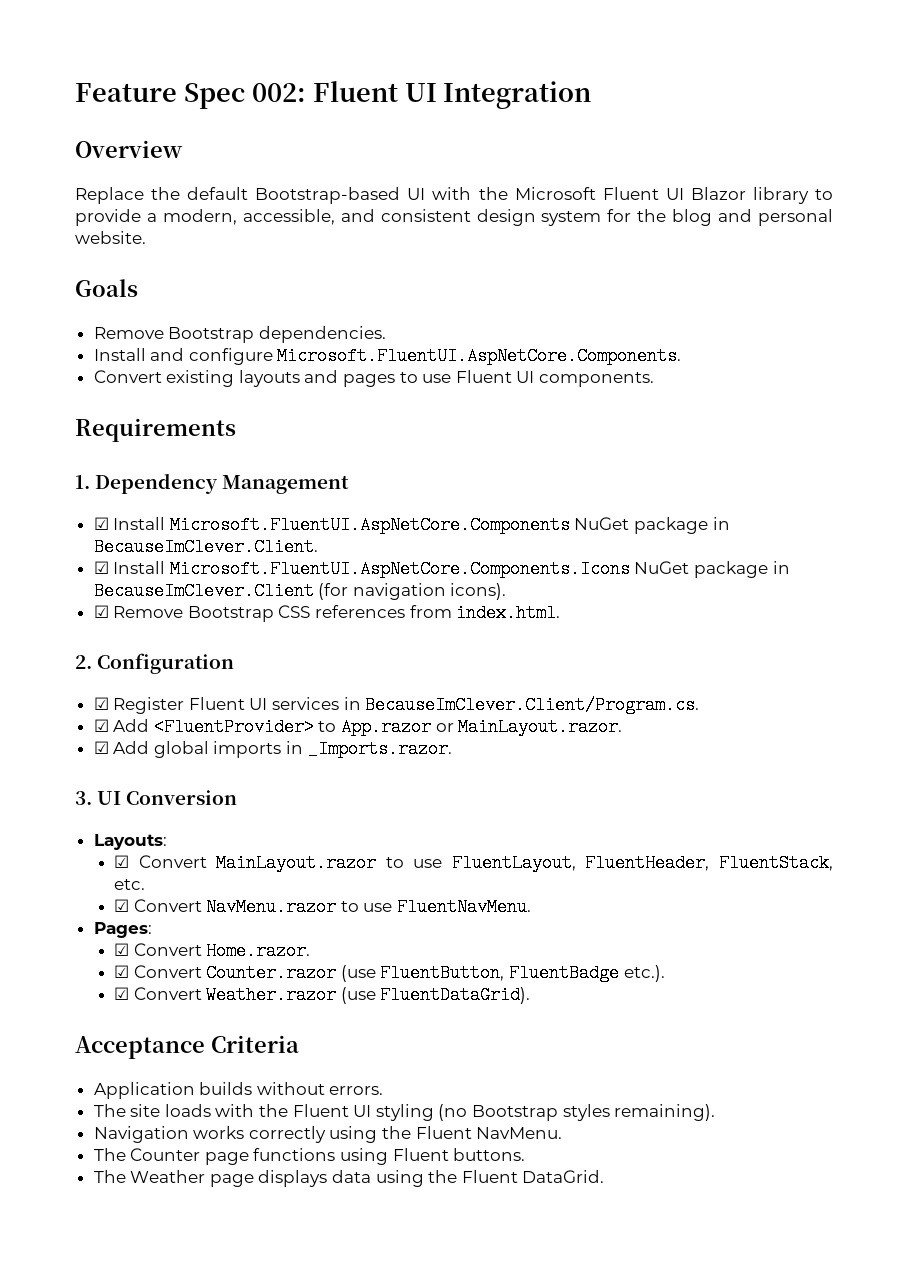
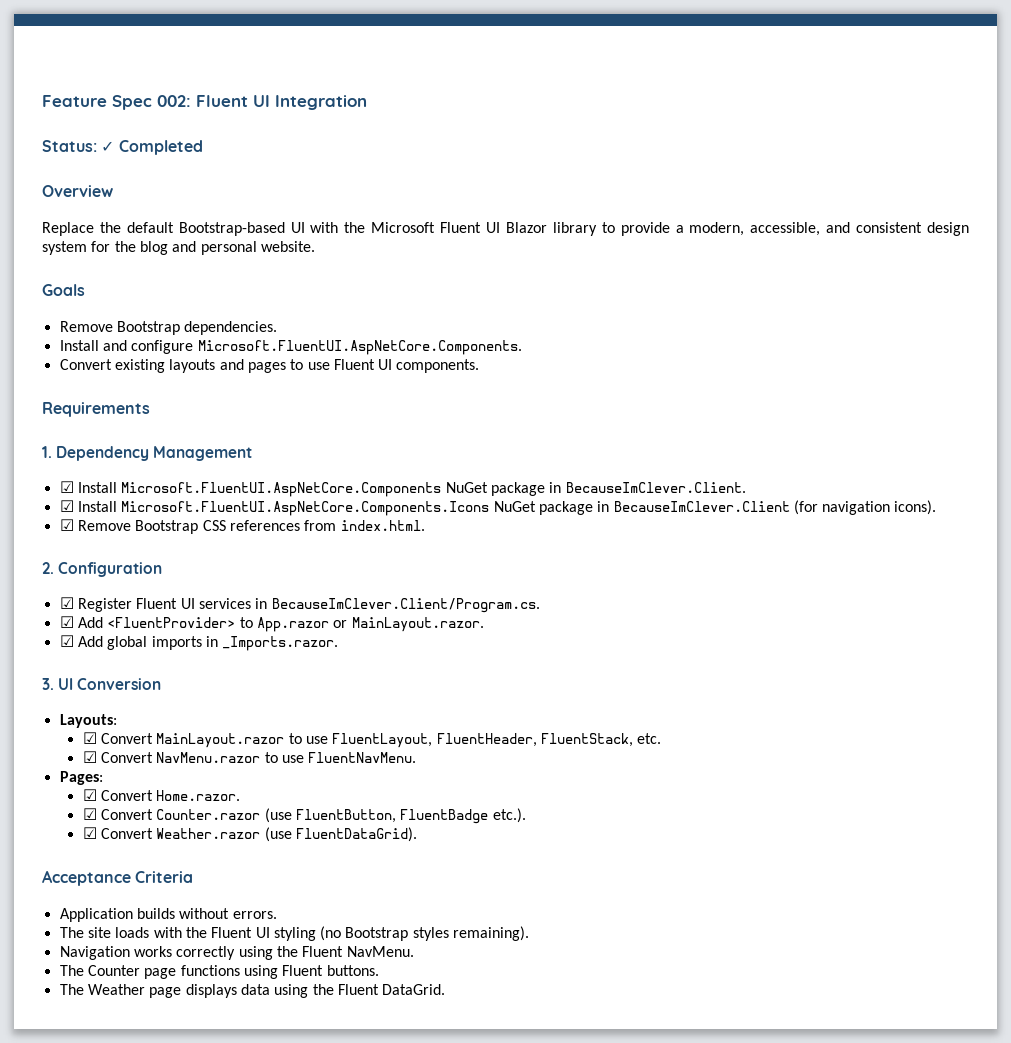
+ Status: ✓ Completed

